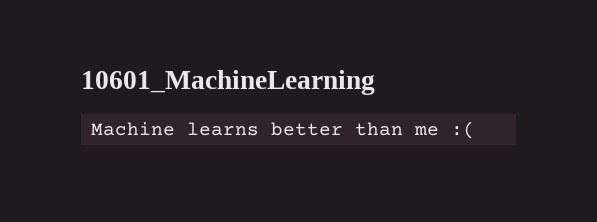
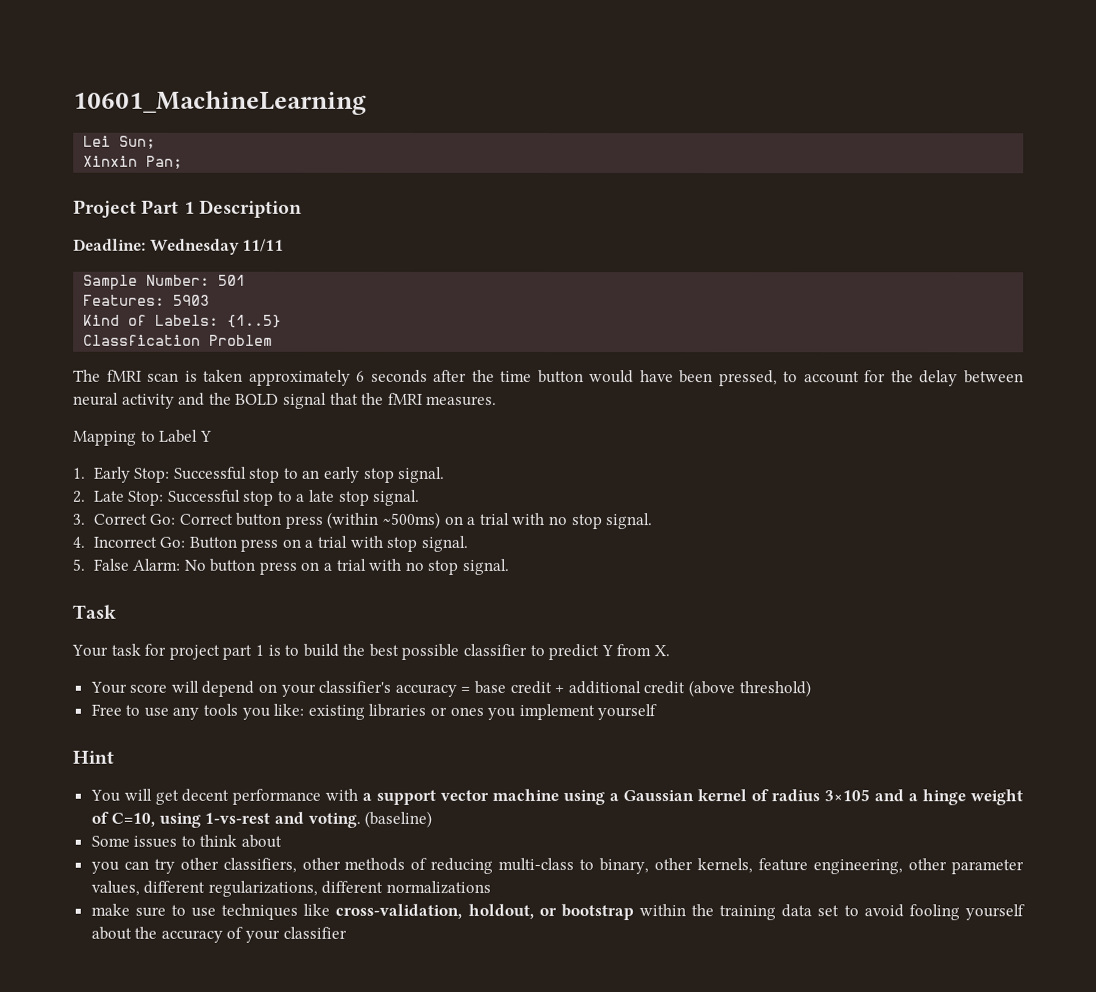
- Machine learns better than me :(
+ Lei Sun;
+ Xinxin Pan;
+ Project Part 1 Description
+ Deadline: Wednesday 11/11
+ Sample Number: 501
+ Features: 5903
+ Kind of Labels: {1..5}
+ Classfication Problem
+ The fMRI scan is taken approximately 6 seconds after the time button would have been pressed, to account for the delay between neural activity and the BOLD signal that the fMRI measures.
+ Mapping to Label Y
+ 1. Early Stop: Successful stop to an early stop signal.
+ 2. Late Stop: Successful stop to a late stop signal.
+ 3. Correct Go: Correct button press (within ~500ms) on a trial with no stop signal.
+ 4. Incorrect Go: Button press on a trial with stop signal.
+ 5. False Alarm: No button press on a trial with no stop signal.
+ Task
+ Your task for project part 1 is to build the best possible classifier to predict Y from X.
+ Your score will depend on your classifier's accuracy = base credit + additional credit (above threshold)
+ Free to use any tools you like: existing libraries or ones you implement yourself
+ Hint
+ You will get decent performance with a support vector machine using a Gaussian kernel of radius 3×105 and a hinge weight of C=10, using 1-vs-rest and voting. (baseline)
+ Some issues to think about
+ you can try other classifiers, other methods of reducing multi-class to binary, other kernels, feature engineering, other parameter values, different regularizations, different normalizations
+ make sure to use techniques like cross-validation, holdout, or bootstrap within the training data set to avoid fooling yourself about the accuracy of your classifier

